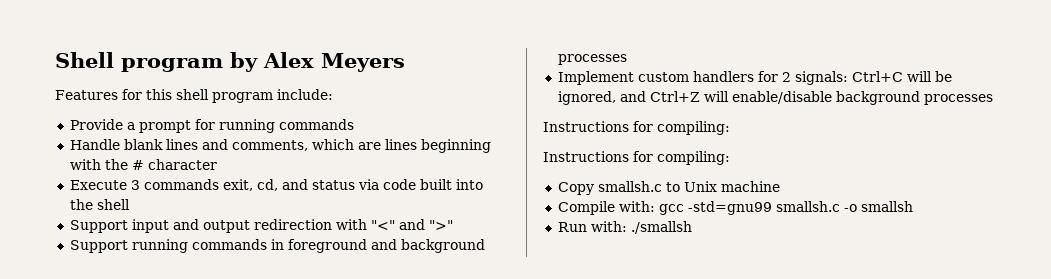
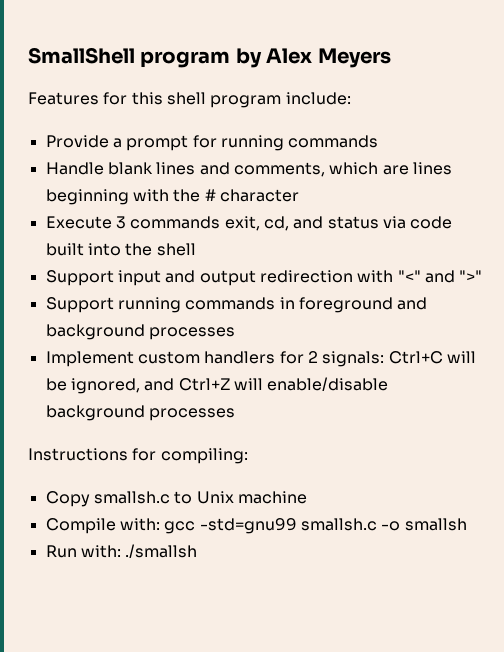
- Shell program by Alex Meyers
+ SmallShell program by Alex Meyers
  Implement custom handlers for 2 signals: Ctrl+C will be ignored, and Ctrl+Z will enable/disable background processes
- Instructions for compiling:

